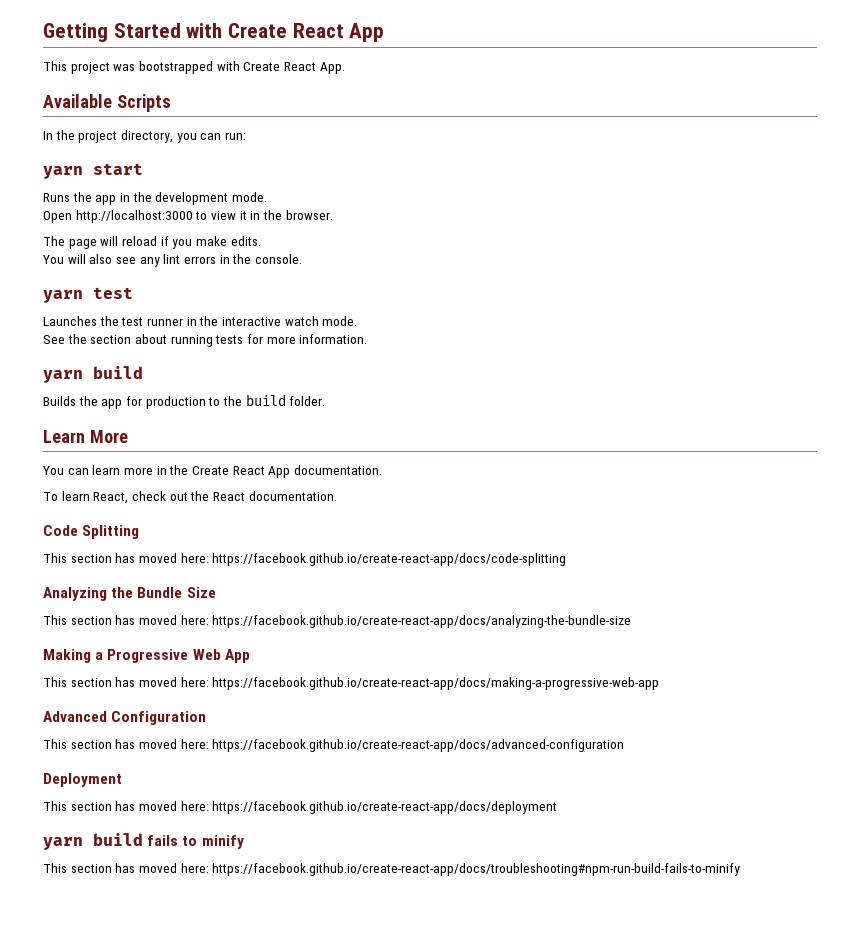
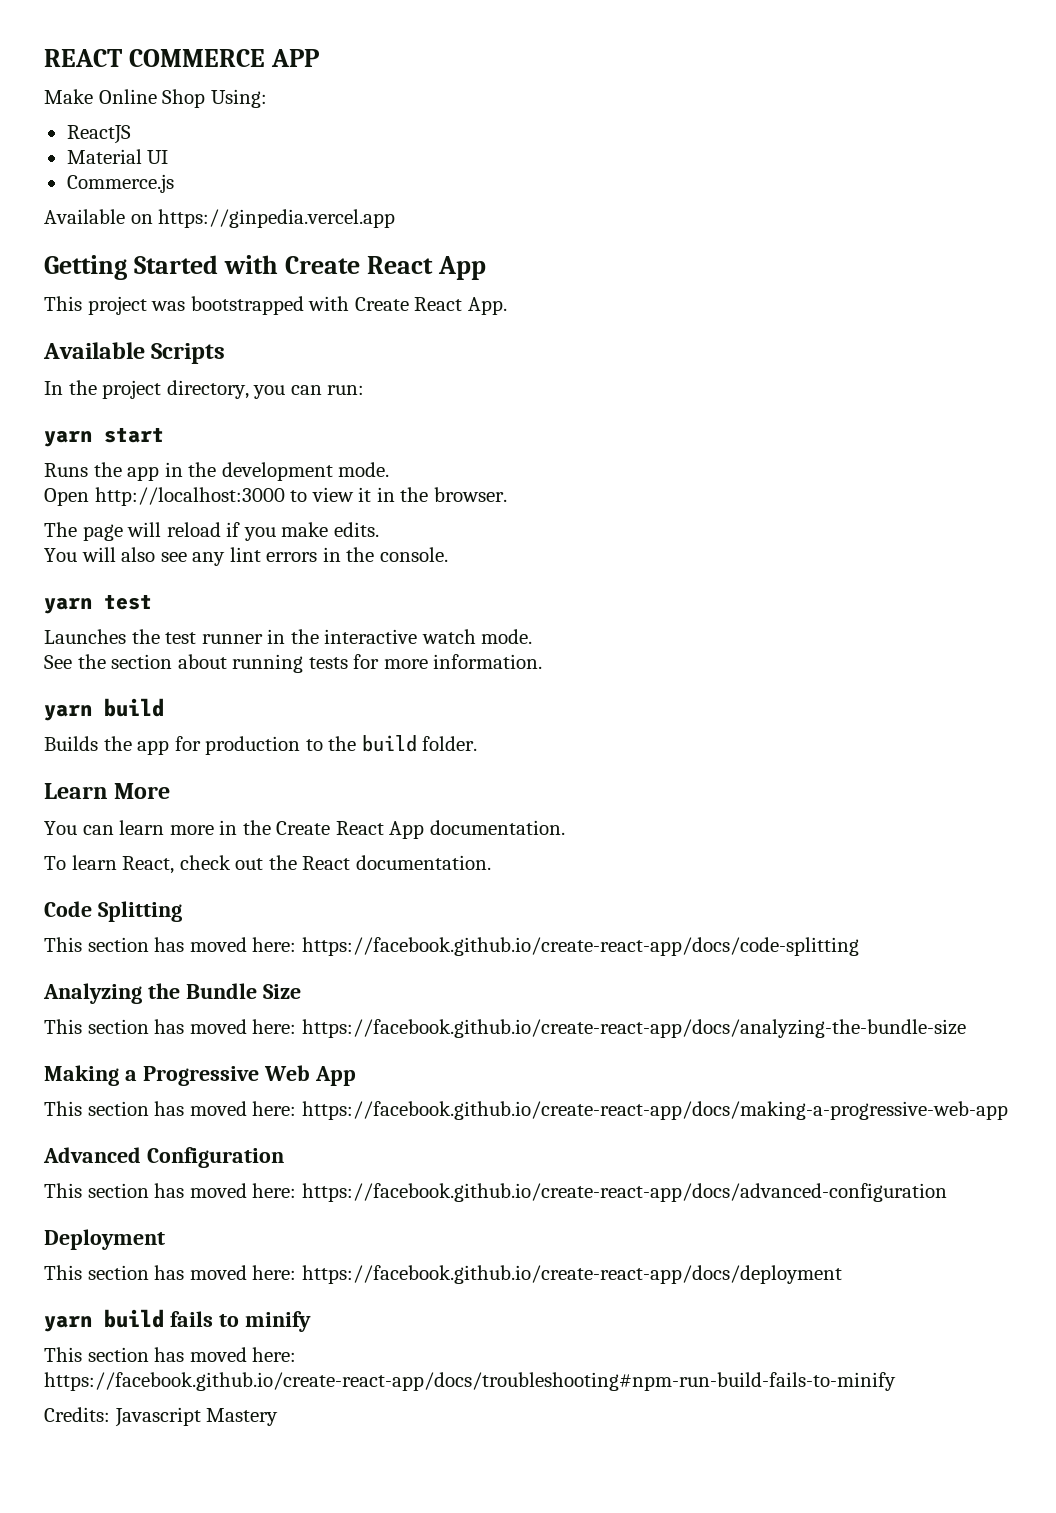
+ REACT COMMERCE APP
+ Make Online Shop Using:
+ ReactJS
+ Material UI
+ Commerce.js
+ Available on https://ginpedia.vercel.app
+ Credits: Javascript Mastery

